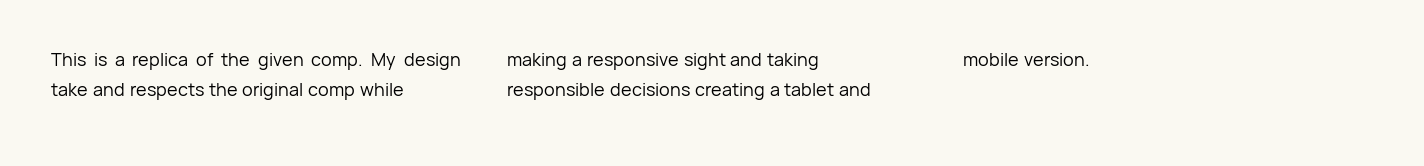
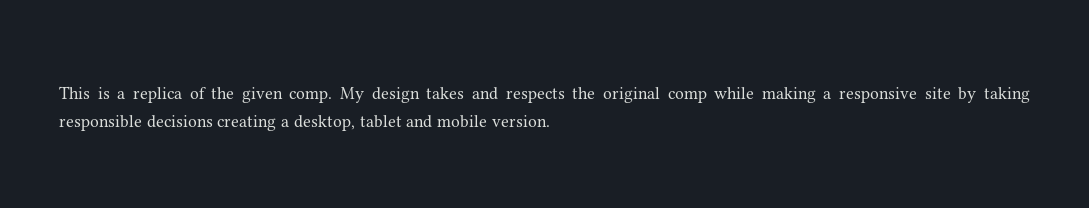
- My design take and respects the original comp while making a responsive sight and taking responsible decisions creating a tablet and mobile version.
+ My design takes and respects the original comp while making a responsive site by taking responsible decisions creating a desktop, tablet and mobile version.

